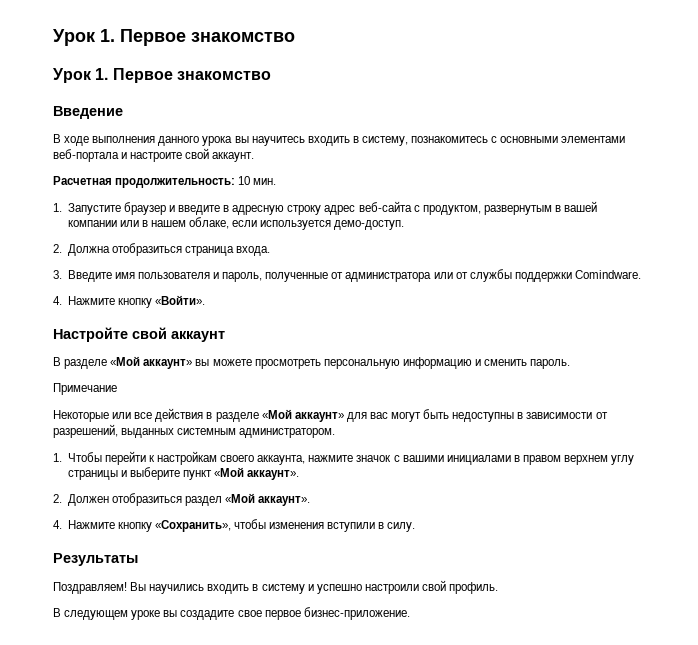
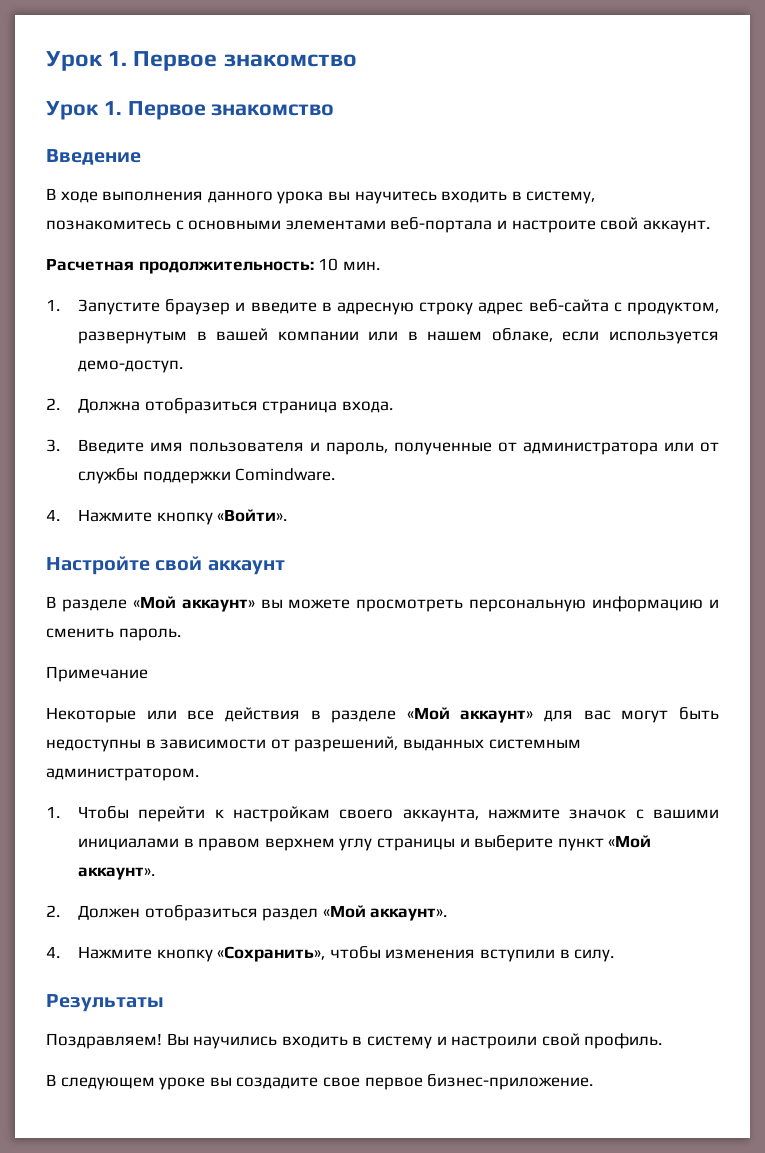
- Вы научились входить в систему и успешно настроили свой профиль.
+ Вы научились входить в систему и настроили свой профиль.

